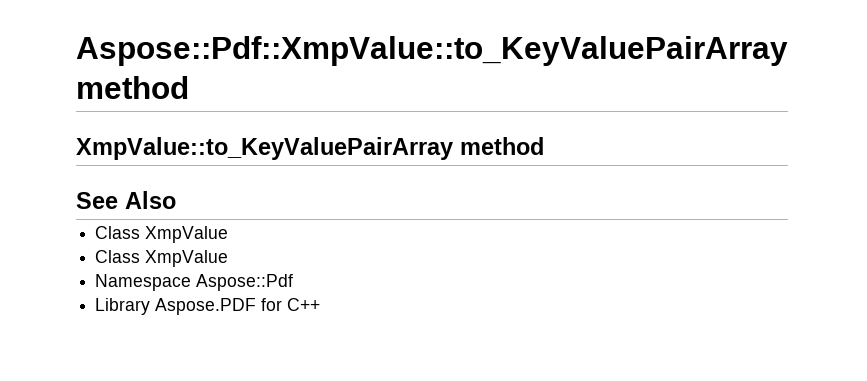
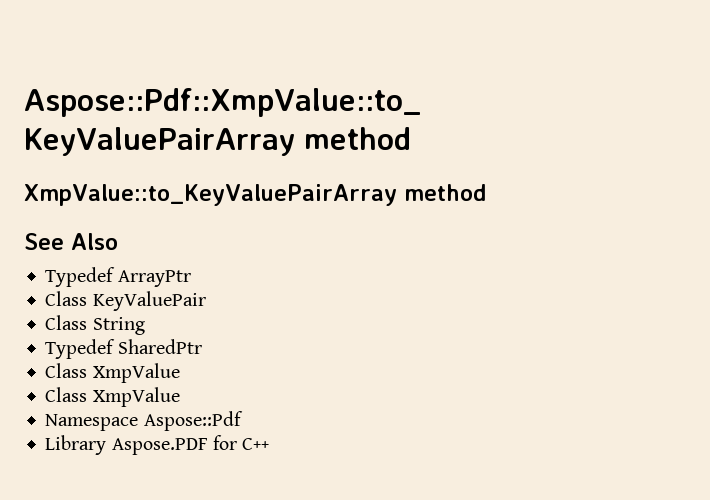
+ Typedef ArrayPtr
+ Class KeyValuePair
+ Class String
+ Typedef SharedPtr

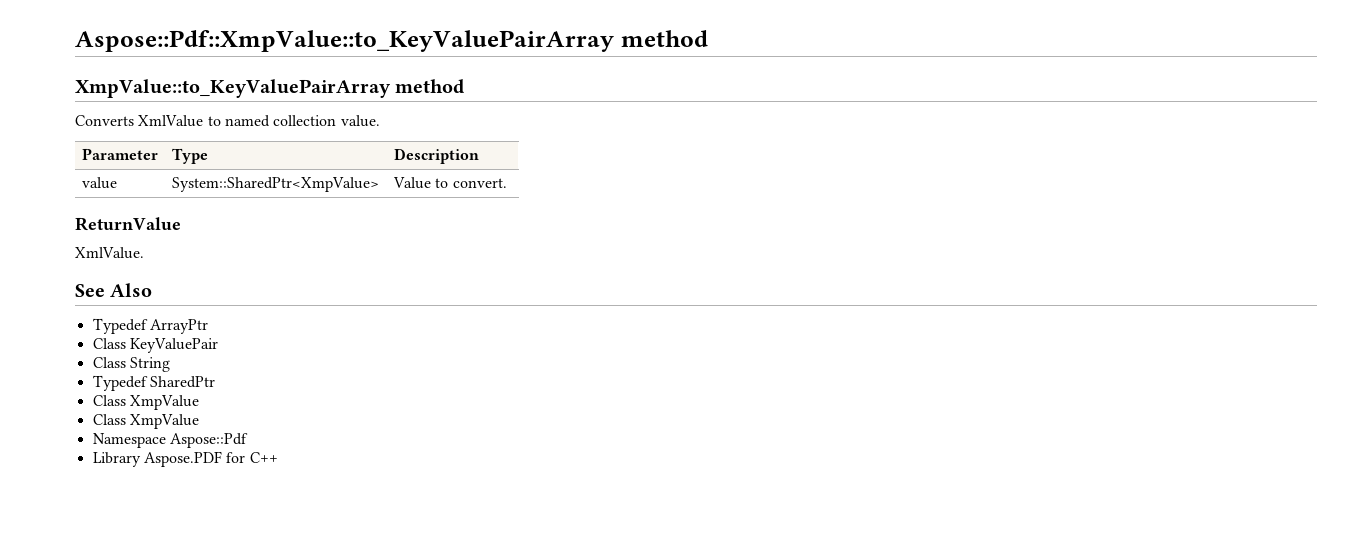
+ Converts XmlValue to named collection value.
+ Parameter | Type | Description
+ value | System::SharedPtr<XmpValue> | Value to convert.
+ ReturnValue
+ XmlValue.

